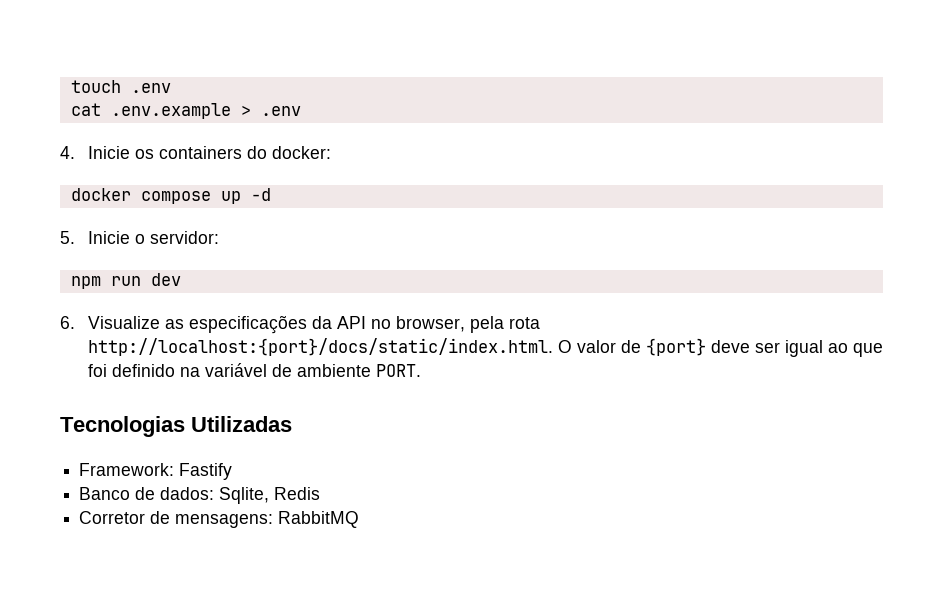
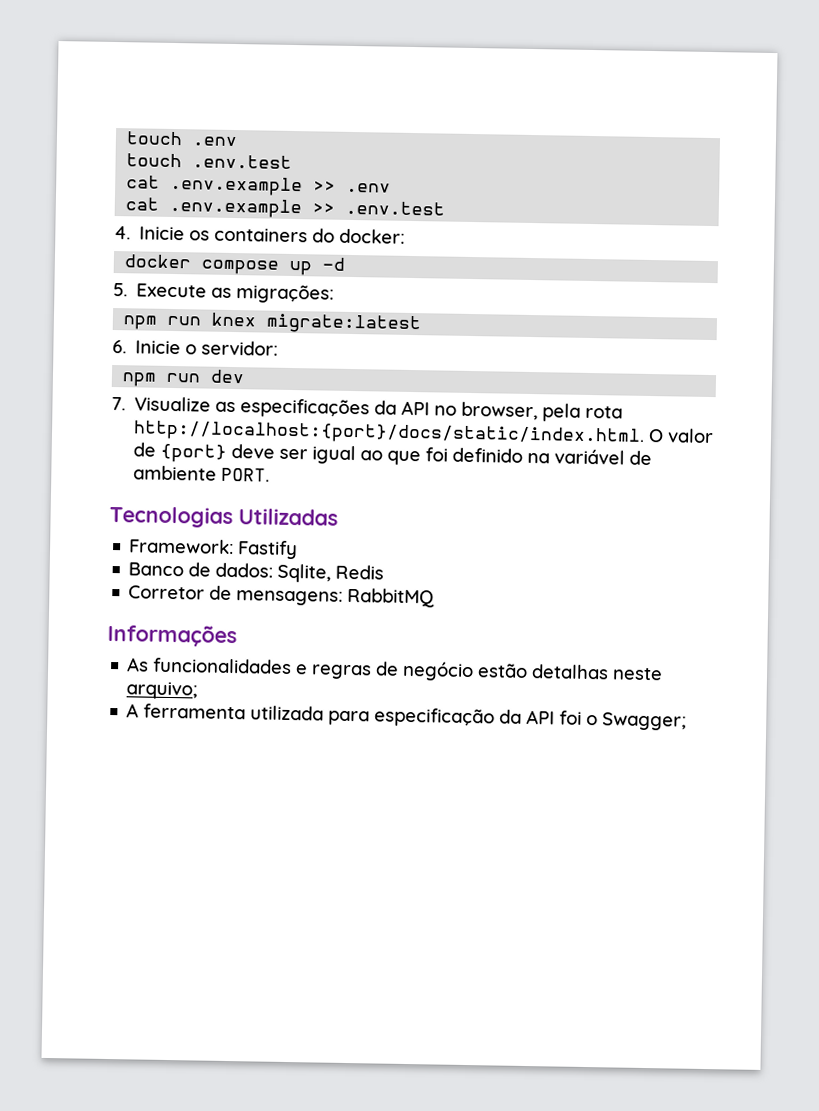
- cat .env.example > .env
+ touch .env.test
+ cat .env.example >> .env
+ cat .env.example >> .env.test
- 5. Inicie o servidor:
+ 5. Execute as migrações:
+ npm run knex migrate:latest
+ 6. Inicie o servidor:
- 6. Visualize as especificações da API no browser, pela rota http://localhost:{port}/docs/static/index.html. O valor de {port} deve ser igual ao que foi definido na variável de ambiente PORT.
+ 7. Visualize as especificações da API no browser, pela rota http://localhost:{port}/docs/static/index.html. O valor de {port} deve ser igual ao que foi definido na variável de ambiente PORT.
+ Informações
+ As funcionalidades e regras de negócio estão detalhas neste arquivo;
+ A ferramenta utilizada para especificação da API foi o Swagger;

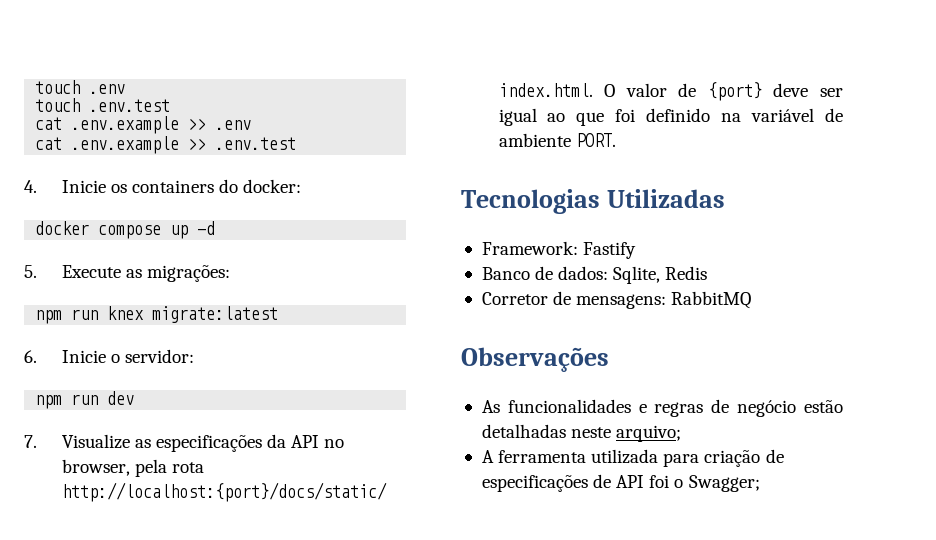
- Informações
+ Observações
- As funcionalidades e regras de negócio estão detalhas neste arquivo;
+ As funcionalidades e regras de negócio estão detalhadas neste arquivo;
- A ferramenta utilizada para especificação da API foi o Swagger;
+ A ferramenta utilizada para criação de especificações de API foi o Swagger;

